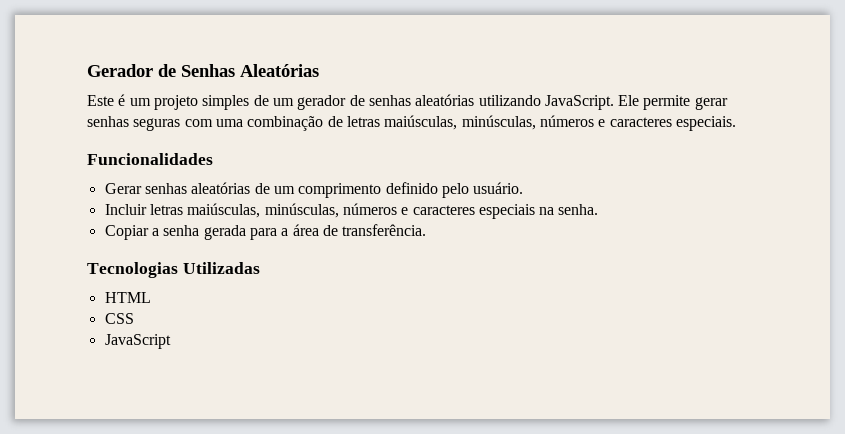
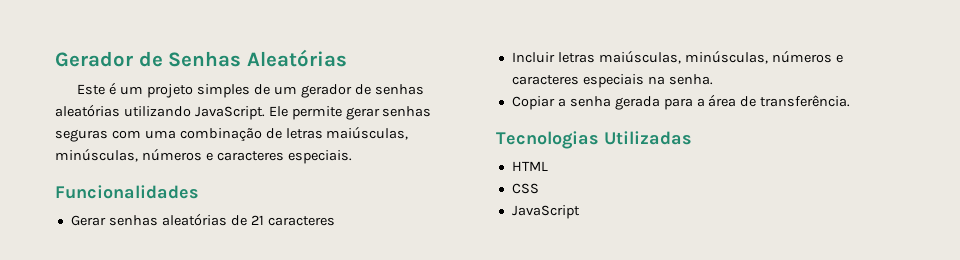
- Gerar senhas aleatórias de um comprimento definido pelo usuário.
+ Gerar senhas aleatórias de 21 caracteres

